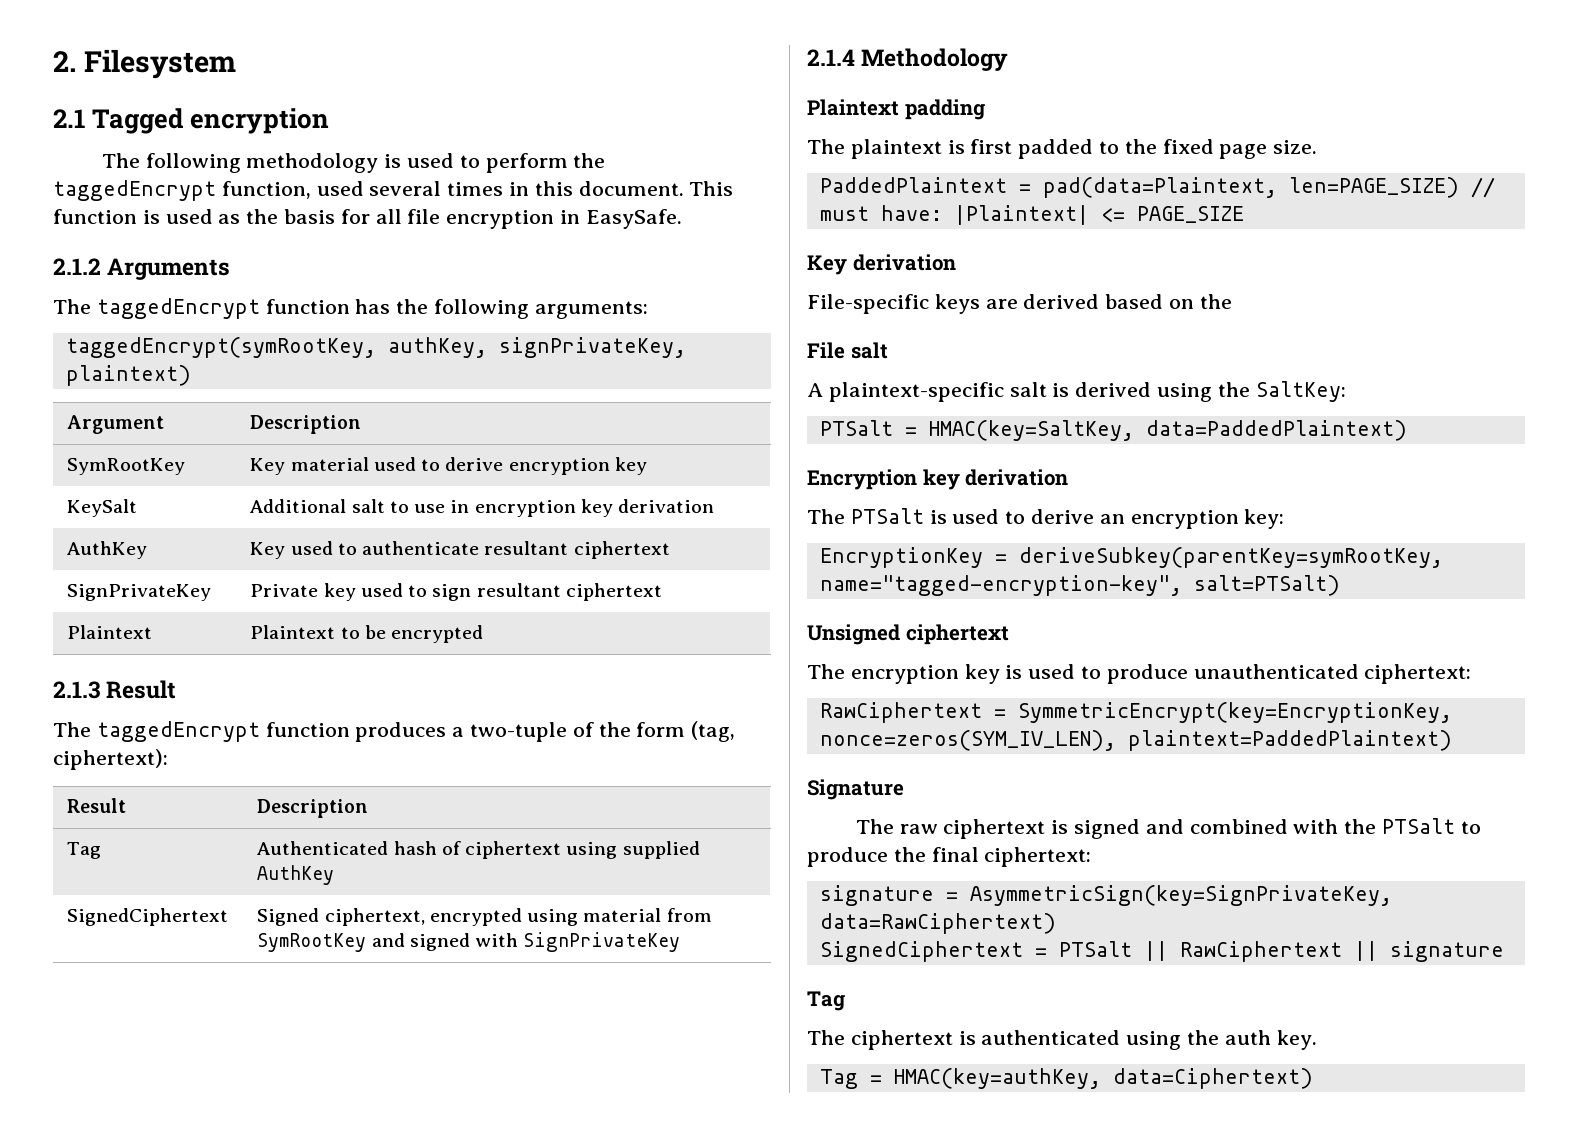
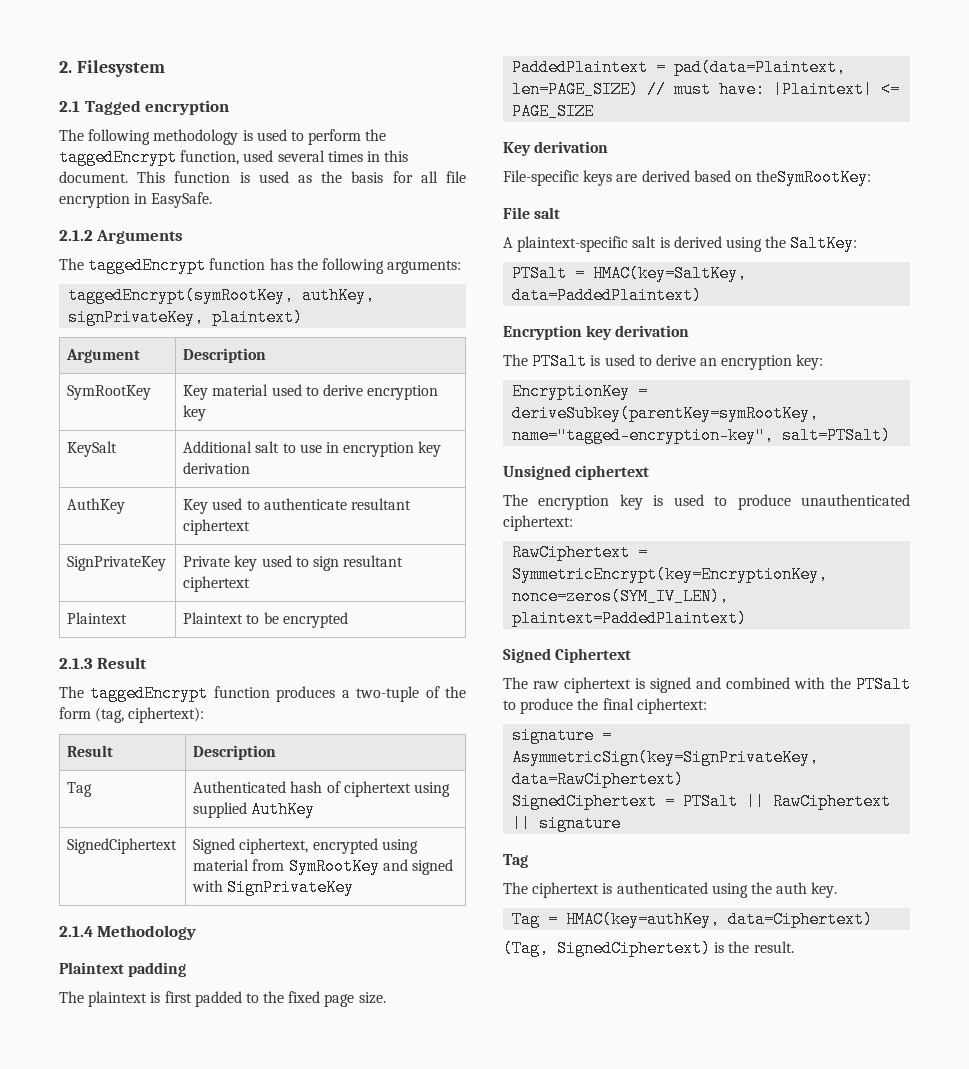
- File-specific keys are derived based on the
+ File-specific keys are derived based on theSymRootKey:
- Signature
+ Signed Ciphertext
+ (Tag, SignedCiphertext) is the result.

